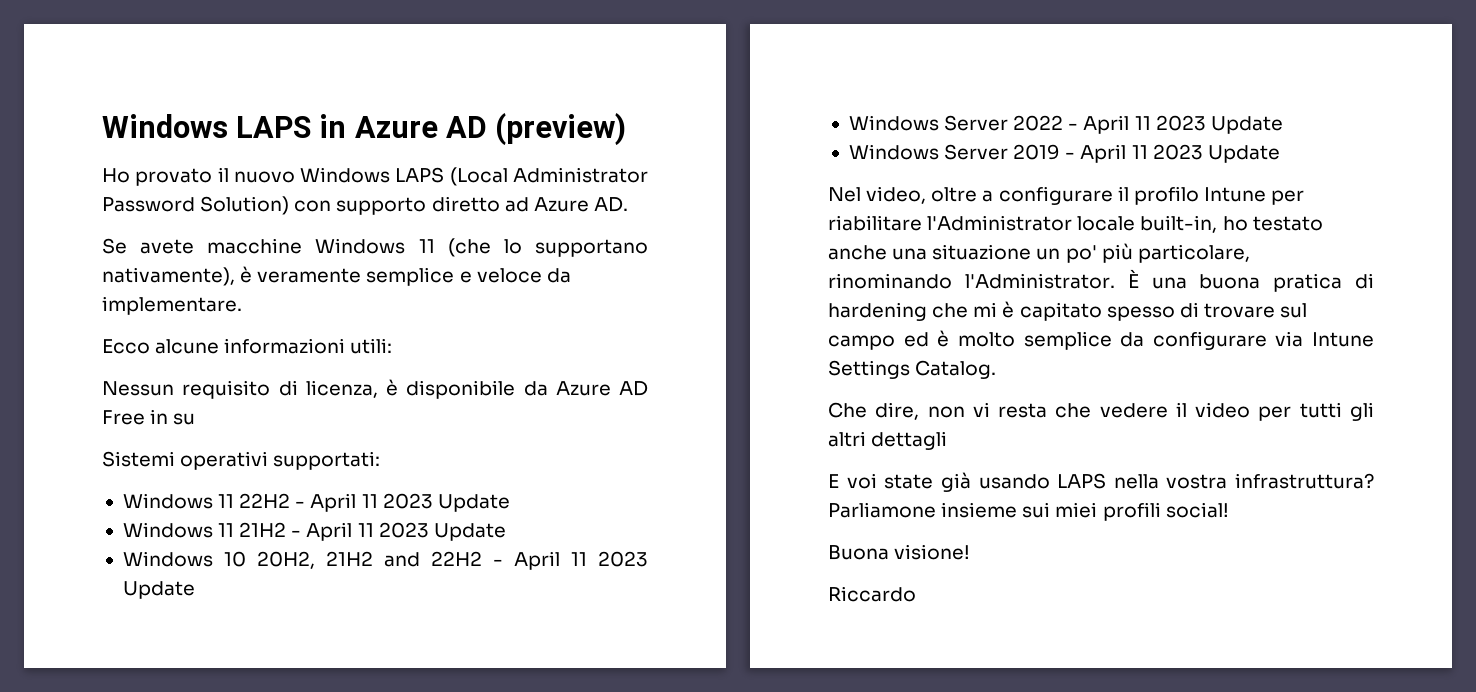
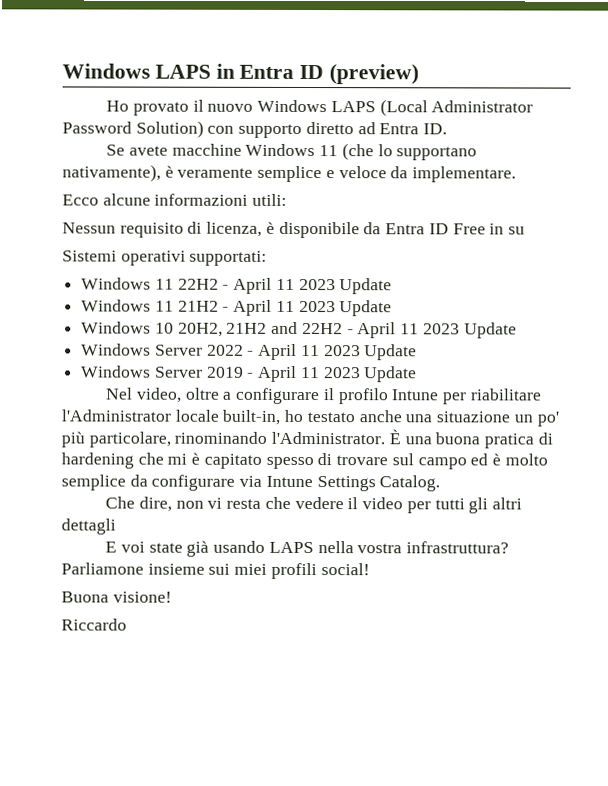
- Windows LAPS in Azure AD (preview)
+ Windows LAPS in Entra ID (preview)
- Ho provato il nuovo Windows LAPS (Local Administrator Password Solution) con supporto diretto ad Azure AD.
+ Ho provato il nuovo Windows LAPS (Local Administrator Password Solution) con supporto diretto ad Entra ID.
- Nessun requisito di licenza, è disponibile da Azure AD Free in su
+ Nessun requisito di licenza, è disponibile da Entra ID Free in su

